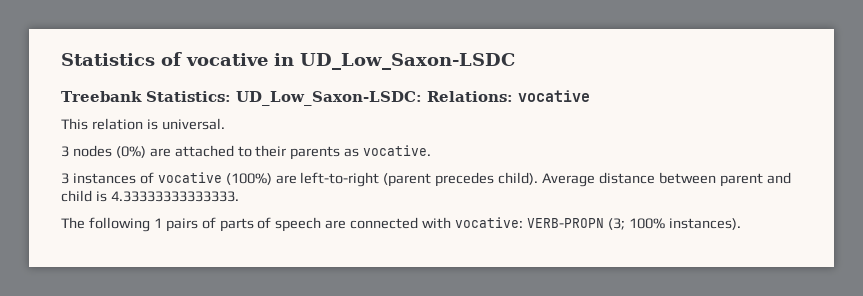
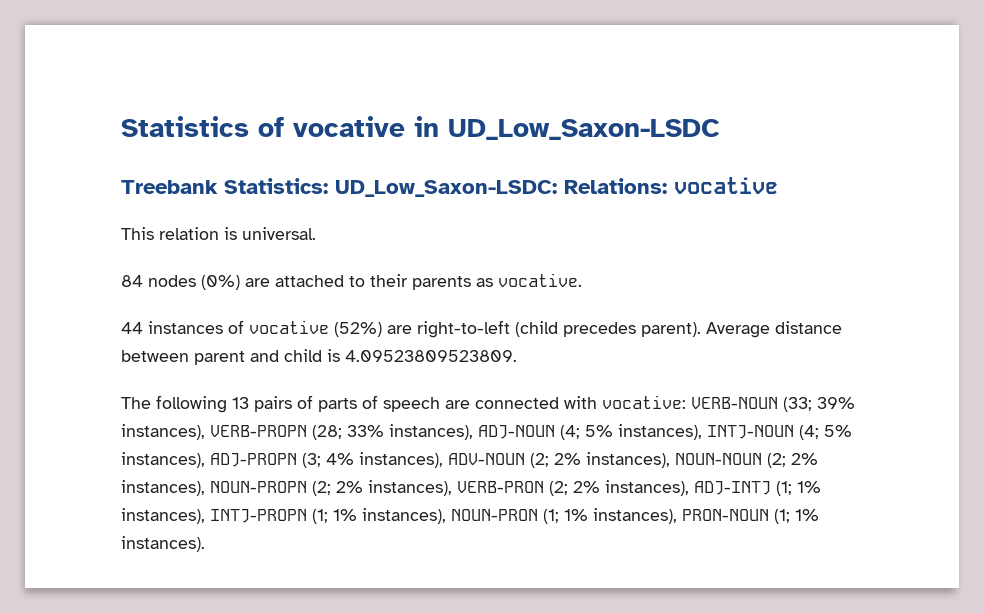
- 3 nodes (0%) are attached to their parents as vocative.
+ 84 nodes (0%) are attached to their parents as vocative.
- 3 instances of vocative (100%) are left-to-right (parent precedes child).
+ 44 instances of vocative (52%) are right-to-left (child precedes parent).
- Average distance between parent and child is 4.33333333333333.
+ Average distance between parent and child is 4.09523809523809.
- The following 1 pairs of parts of speech are connected with vocative: VERB-PROPN (3; 100% instances).
+ The following 13 pairs of parts of speech are connected with vocative: VERB-NOUN (33; 39% instances), VERB-PROPN (28; 33% instances), ADJ-NOUN (4; 5% instances), INTJ-NOUN (4; 5% instances), ADJ-PROPN (3; 4% instances), ADV-NOUN (2; 2% instances), NOUN-NOUN (2; 2% instances), NOUN-PROPN (2; 2% instances), VERB-PRON (2; 2% instances), ADJ-INTJ (1; 1% instances), INTJ-PROPN (1; 1% instances), NOUN-PRON (1; 1% instances), PRON-NOUN (1; 1% instances).

